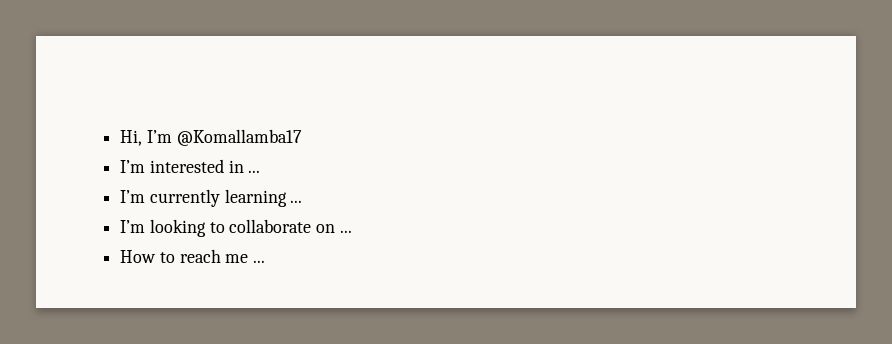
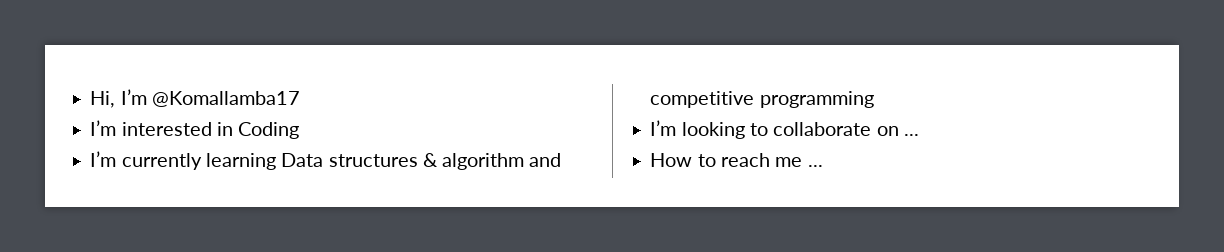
- I’m interested in ...
+ I’m interested in Coding
- I’m currently learning ...
+ I’m currently learning Data structures & algorithm and competitive programming

